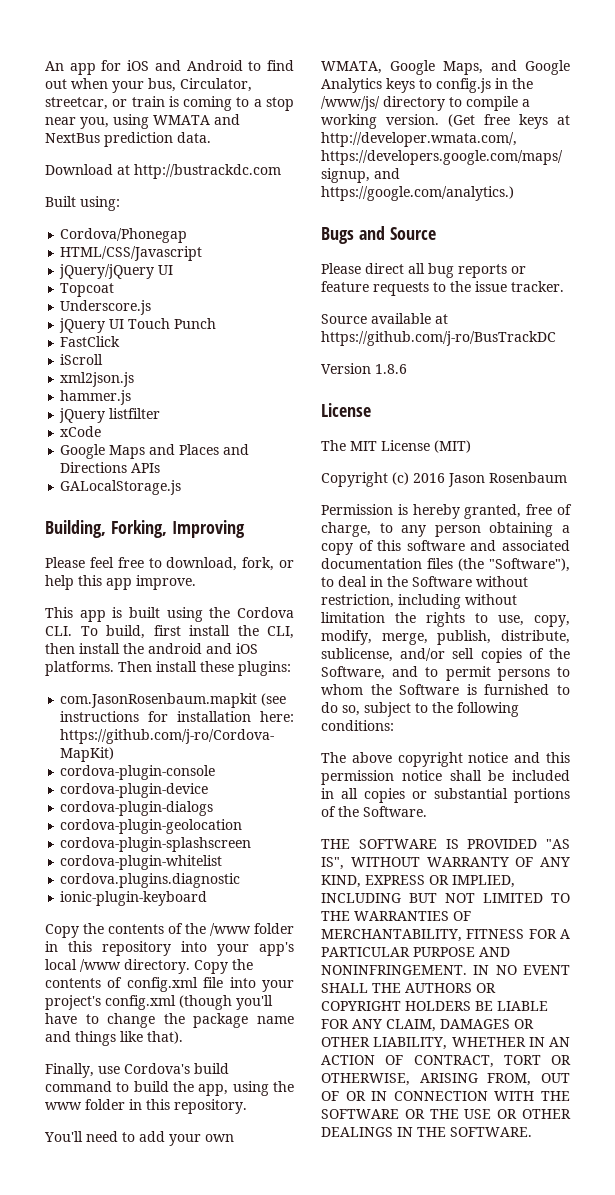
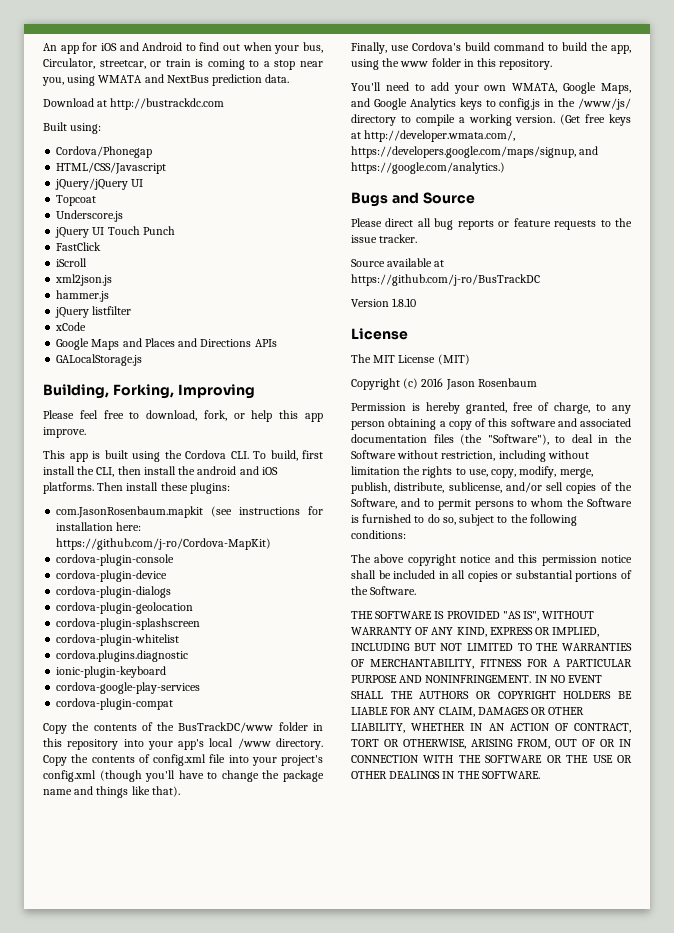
+ cordova-google-play-services
+ cordova-plugin-compat
- Copy the contents of the /www folder in this repository into your app's local /www directory.
+ Copy the contents of the BusTrackDC/www folder in this repository into your app's local /www directory.
- Version 1.8.6
+ Version 1.8.10

